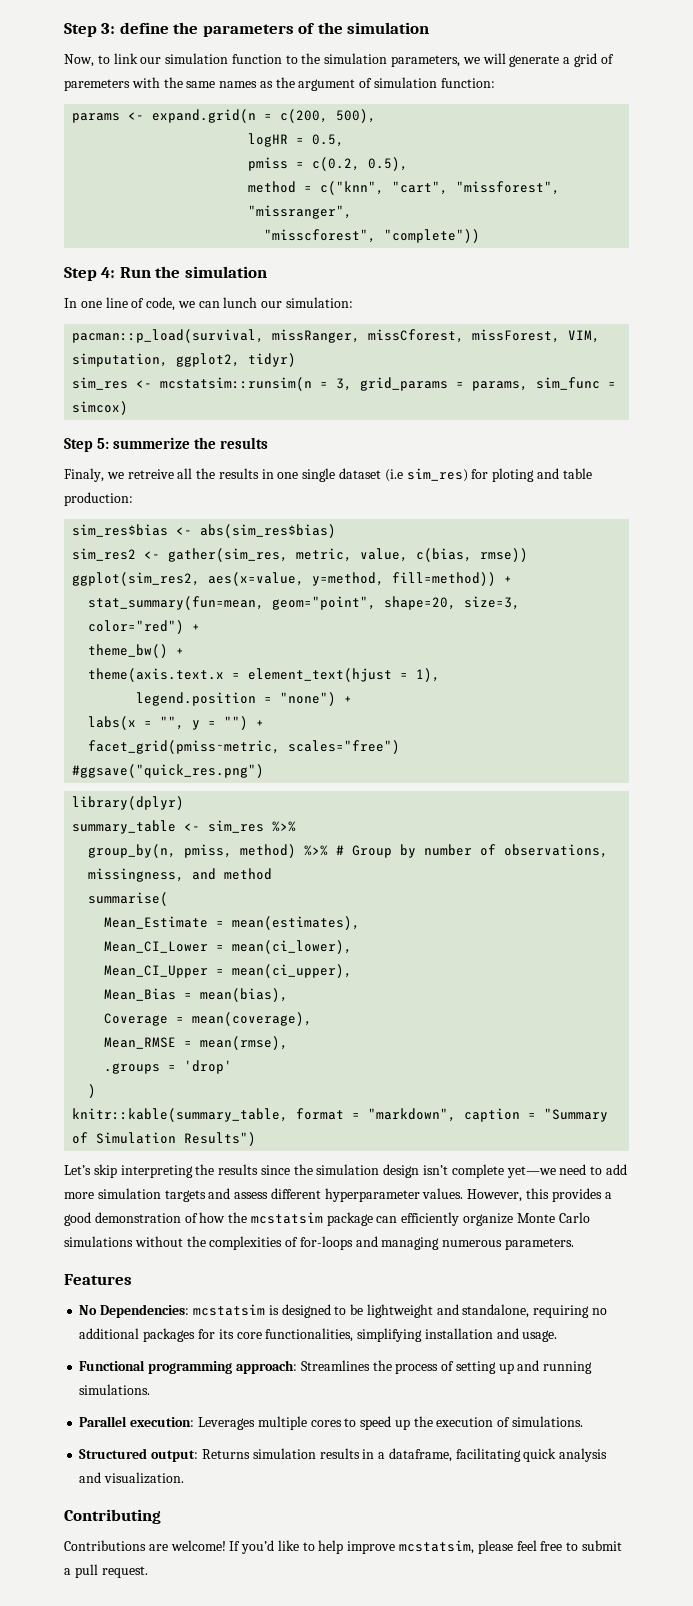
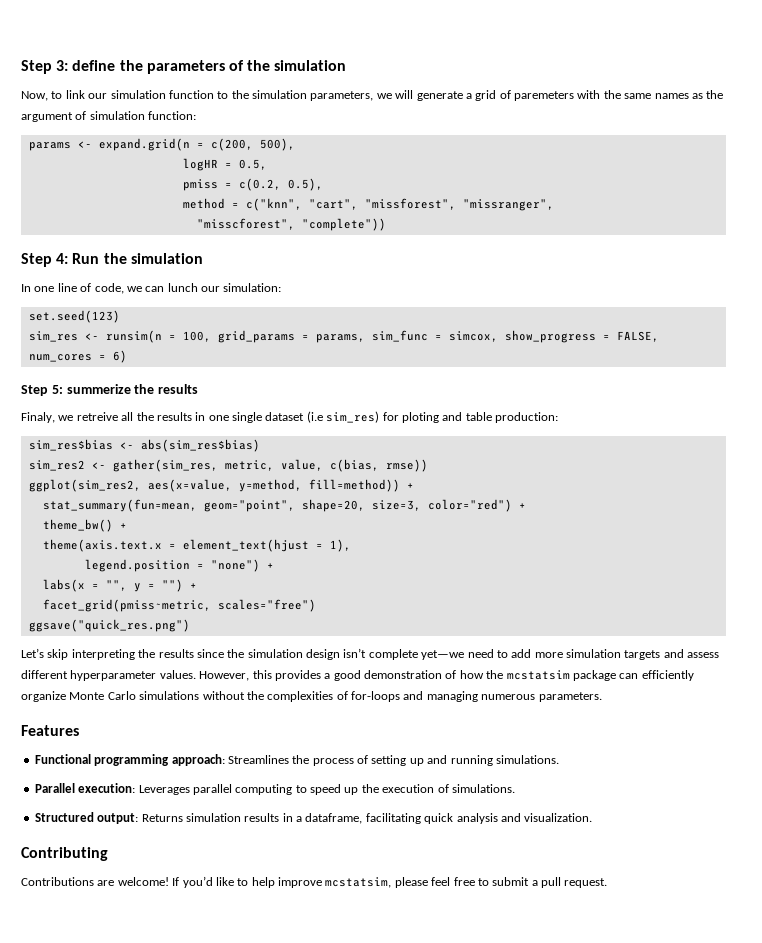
- pacman::p_load(survival, missRanger, missCforest, missForest, VIM, simputation, ggplot2, tidyr)
+ set.seed(123)
- sim_res <- mcstatsim::runsim(n = 3, grid_params = params, sim_func = simcox)
+ sim_res <- runsim(n = 100, grid_params = params, sim_func = simcox, show_progress = FALSE, num_cores = 6)
- #ggsave("quick_res.png")
- library(dplyr)
- summary_table <- sim_res %>%
- group_by(n, pmiss, method) %>% # Group by number of observations, missingness, and method
- summarise(
- Mean_Estimate = mean(estimates),
- Mean_CI_Lower = mean(ci_lower),
- Mean_CI_Upper = mean(ci_upper),
- Mean_Bias = mean(bias),
- Coverage = mean(coverage),
- Mean_RMSE = mean(rmse),
- .groups = 'drop'
- )
- knitr::kable(summary_table, format = "markdown", caption = "Summary of Simulation Results")
+ ggsave("quick_res.png")
- No Dependencies: mcstatsim is designed to be lightweight and standalone, requiring no additional packages for its core functionalities, simplifying installation and usage.
- Parallel execution: Leverages multiple cores to speed up the execution of simulations.
+ Parallel execution: Leverages parallel computing to speed up the execution of simulations.

